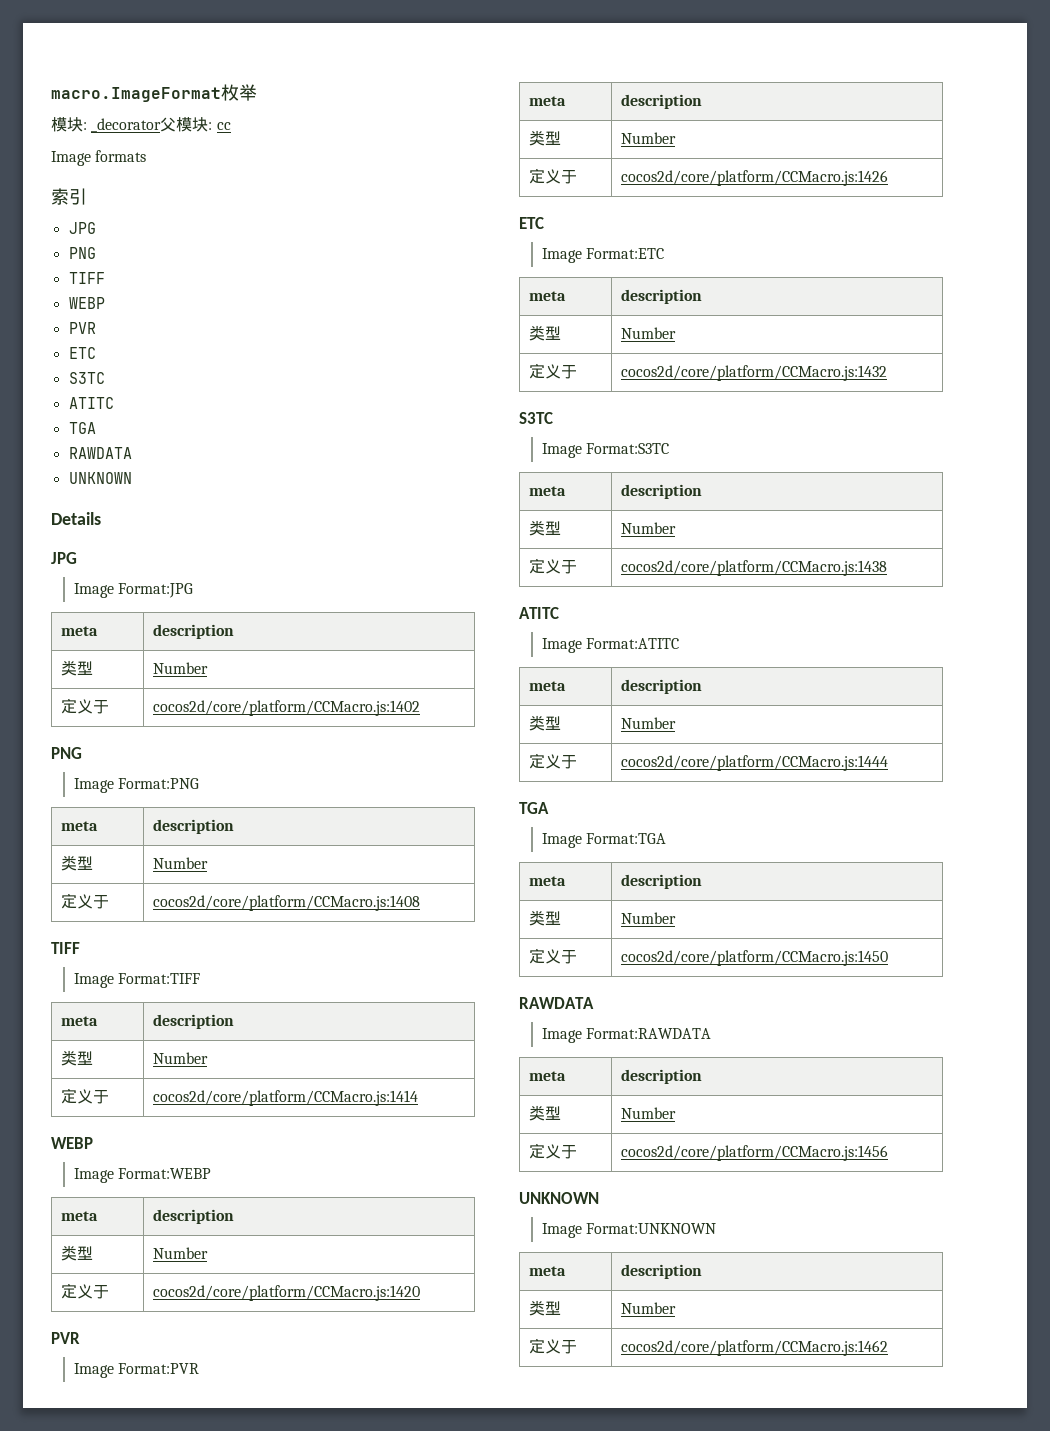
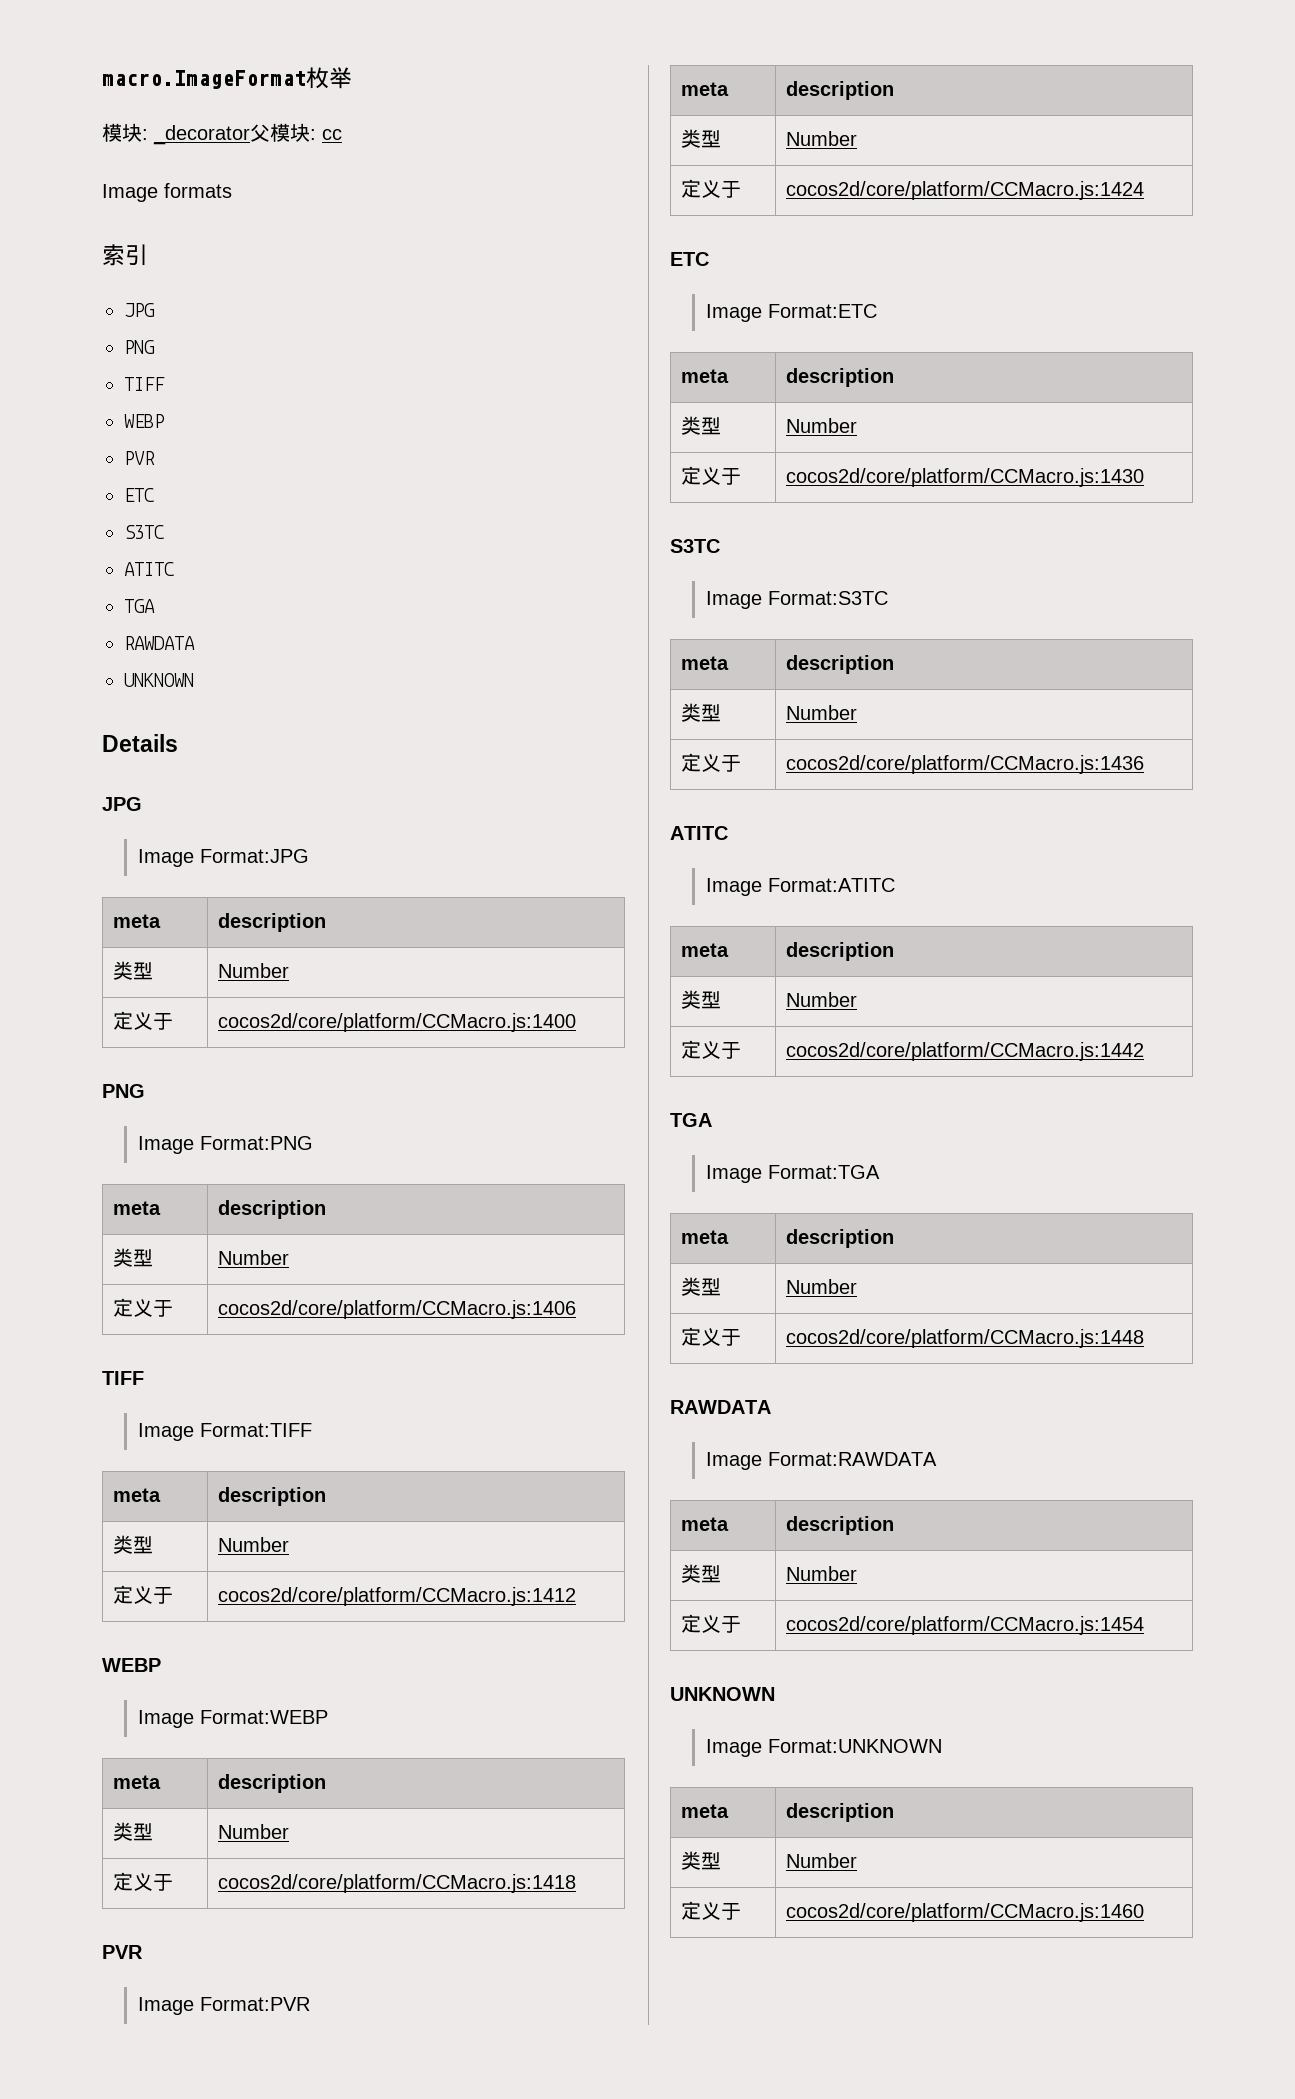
- 定义于 | cocos2d/core/platform/CCMacro.js:1402
+ 定义于 | cocos2d/core/platform/CCMacro.js:1400
- 定义于 | cocos2d/core/platform/CCMacro.js:1408
+ 定义于 | cocos2d/core/platform/CCMacro.js:1406
- 定义于 | cocos2d/core/platform/CCMacro.js:1414
+ 定义于 | cocos2d/core/platform/CCMacro.js:1412
- 定义于 | cocos2d/core/platform/CCMacro.js:1420
+ 定义于 | cocos2d/core/platform/CCMacro.js:1418
- 定义于 | cocos2d/core/platform/CCMacro.js:1426
+ 定义于 | cocos2d/core/platform/CCMacro.js:1424
- 定义于 | cocos2d/core/platform/CCMacro.js:1432
+ 定义于 | cocos2d/core/platform/CCMacro.js:1430
- 定义于 | cocos2d/core/platform/CCMacro.js:1438
+ 定义于 | cocos2d/core/platform/CCMacro.js:1436
- 定义于 | cocos2d/core/platform/CCMacro.js:1444
+ 定义于 | cocos2d/core/platform/CCMacro.js:1442
- 定义于 | cocos2d/core/platform/CCMacro.js:1450
+ 定义于 | cocos2d/core/platform/CCMacro.js:1448
- 定义于 | cocos2d/core/platform/CCMacro.js:1456
+ 定义于 | cocos2d/core/platform/CCMacro.js:1454
- 定义于 | cocos2d/core/platform/CCMacro.js:1462
+ 定义于 | cocos2d/core/platform/CCMacro.js:1460

